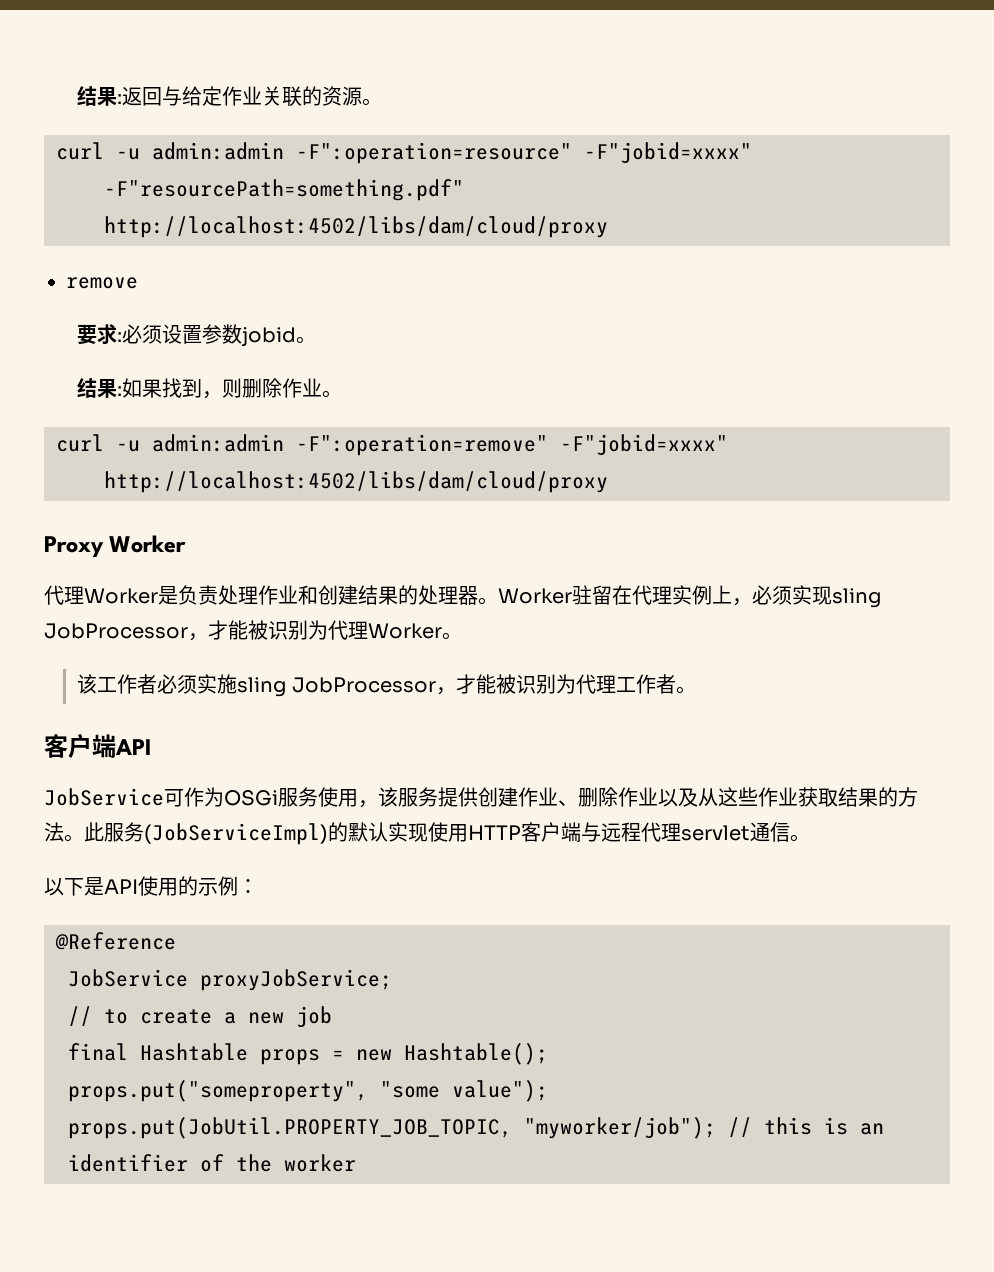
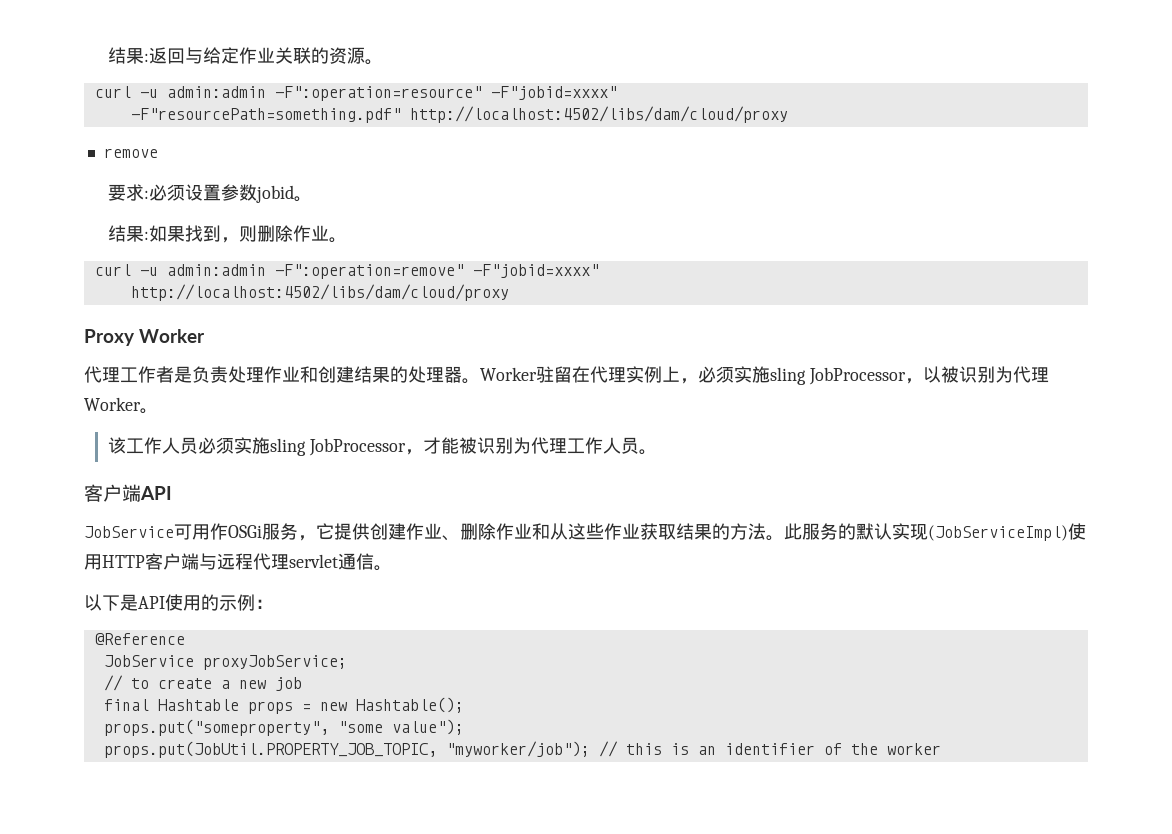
- 代理Worker是负责处理作业和创建结果的处理器。
+ 代理工作者是负责处理作业和创建结果的处理器。
- Worker驻留在代理实例上，必须实现sling JobProcessor，才能被识别为代理Worker。
+ Worker驻留在代理实例上，必须实施sling JobProcessor，以被识别为代理Worker。
- 该工作者必须实施sling JobProcessor，才能被识别为代理工作者。
+ 该工作人员必须实施sling JobProcessor，才能被识别为代理工作人员。
- JobService可作为OSGi服务使用，该服务提供创建作业、删除作业以及从这些作业获取结果的方法。
+ JobService可用作OSGi服务，它提供创建作业、删除作业和从这些作业获取结果的方法。
- 此服务(JobServiceImpl)的默认实现使用HTTP客户端与远程代理servlet通信。
+ 此服务的默认实现(JobServiceImpl)使用HTTP客户端与远程代理servlet通信。

